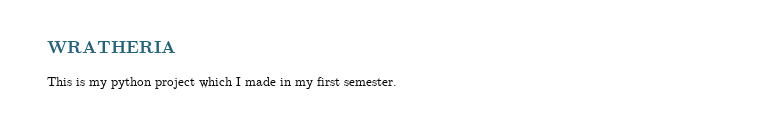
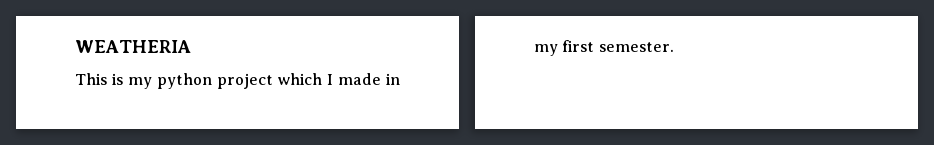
- WRATHERIA
+ WEATHERIA

